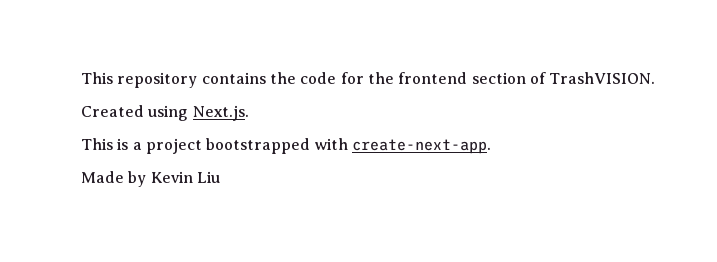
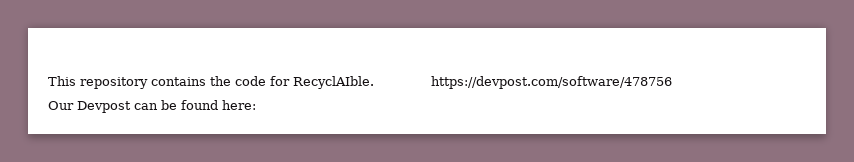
- This repository contains the code for the frontend section of TrashVISION.
- Created using Next.js.
- This is a project bootstrapped with create-next-app.
- Made by Kevin Liu
+ This repository contains the code for RecyclAIble.
+ Our Devpost can be found here: https://devpost.com/software/478756

